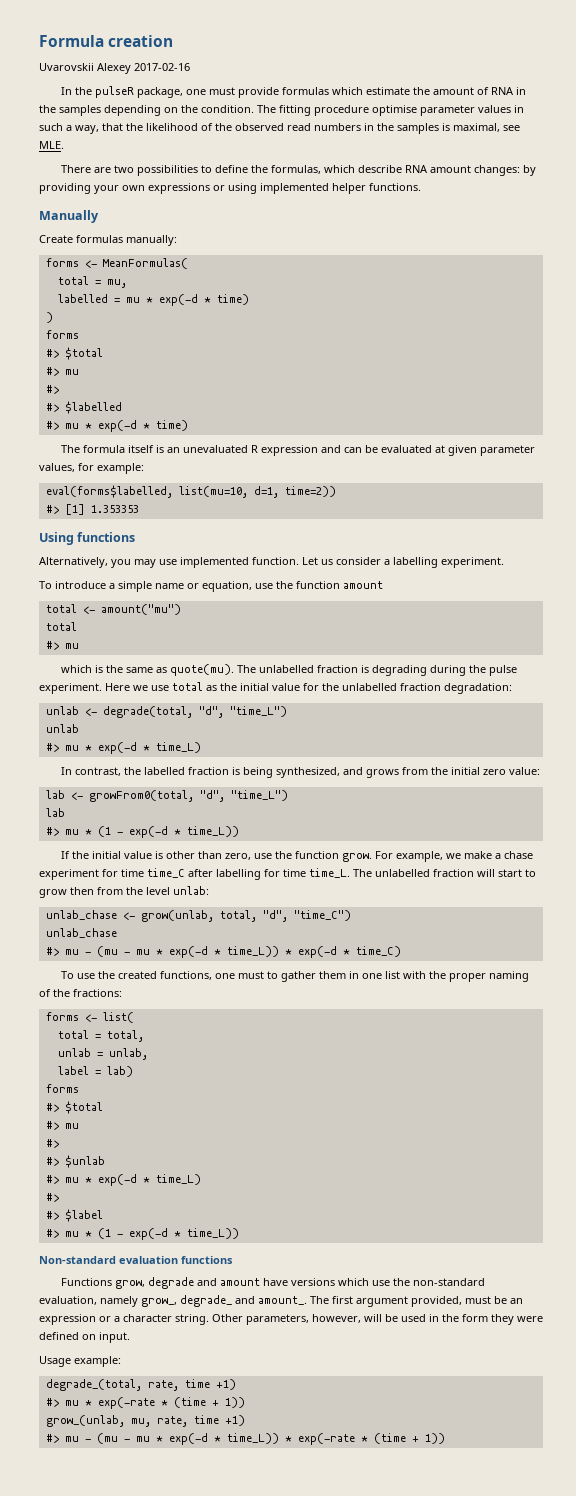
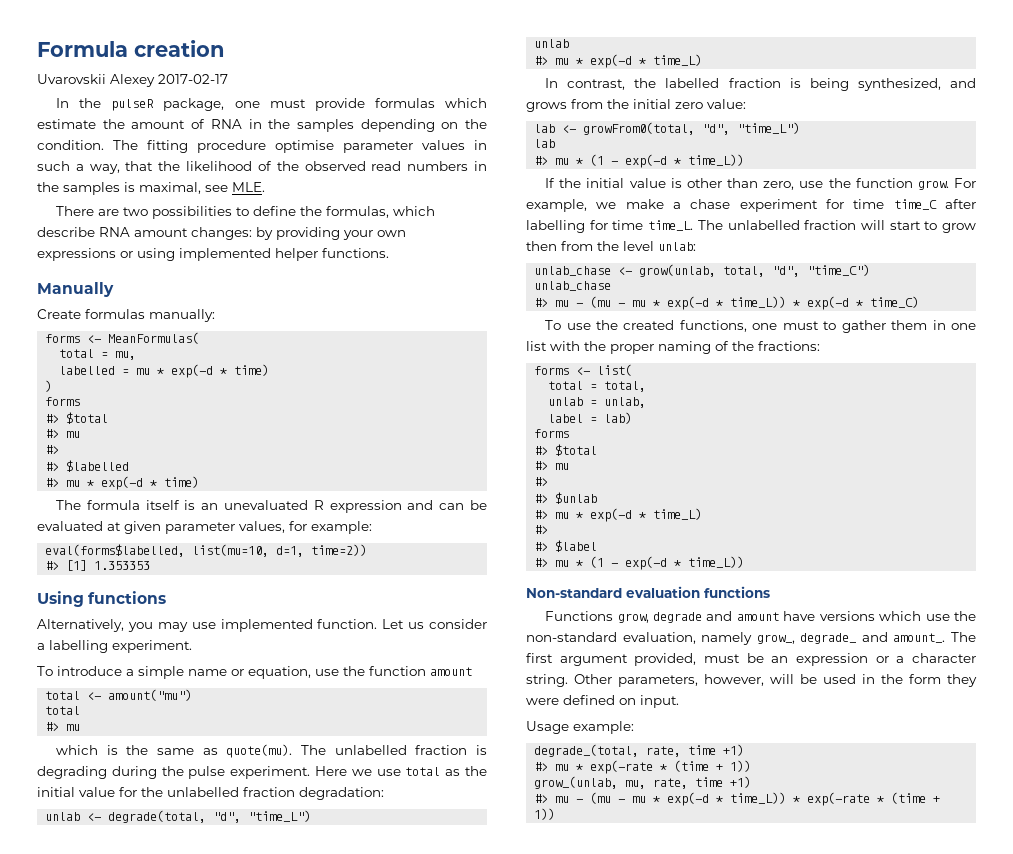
- Uvarovskii Alexey 2017-02-16
+ Uvarovskii Alexey 2017-02-17

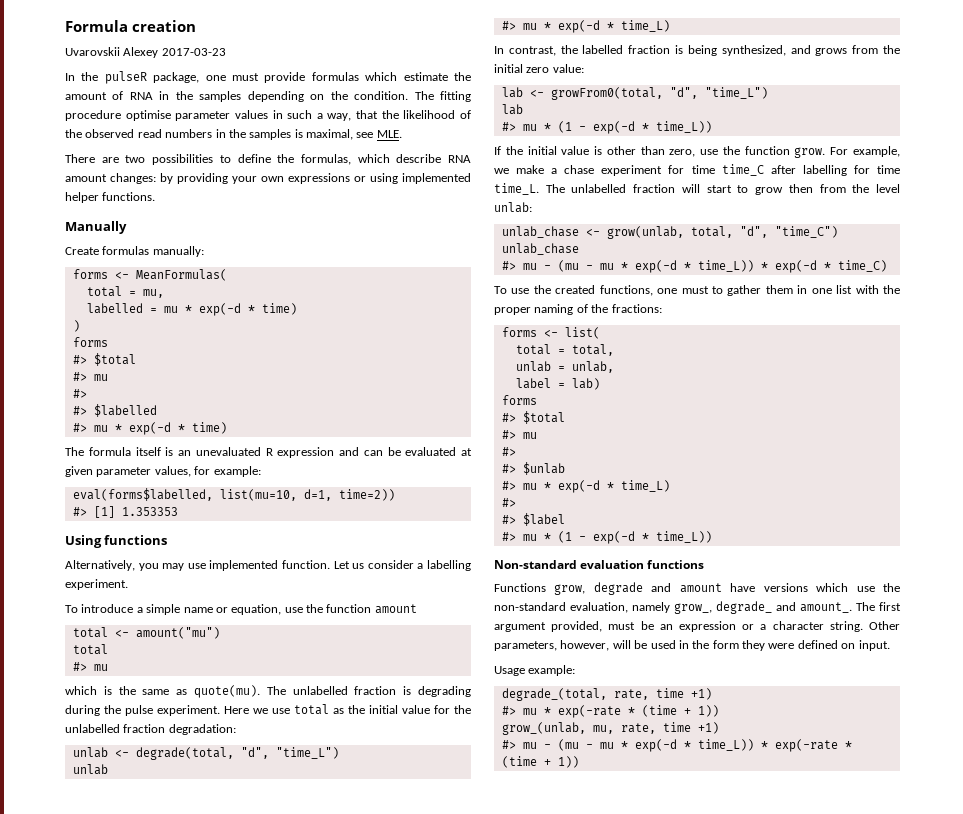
- Uvarovskii Alexey 2017-02-17
+ Uvarovskii Alexey 2017-03-23

